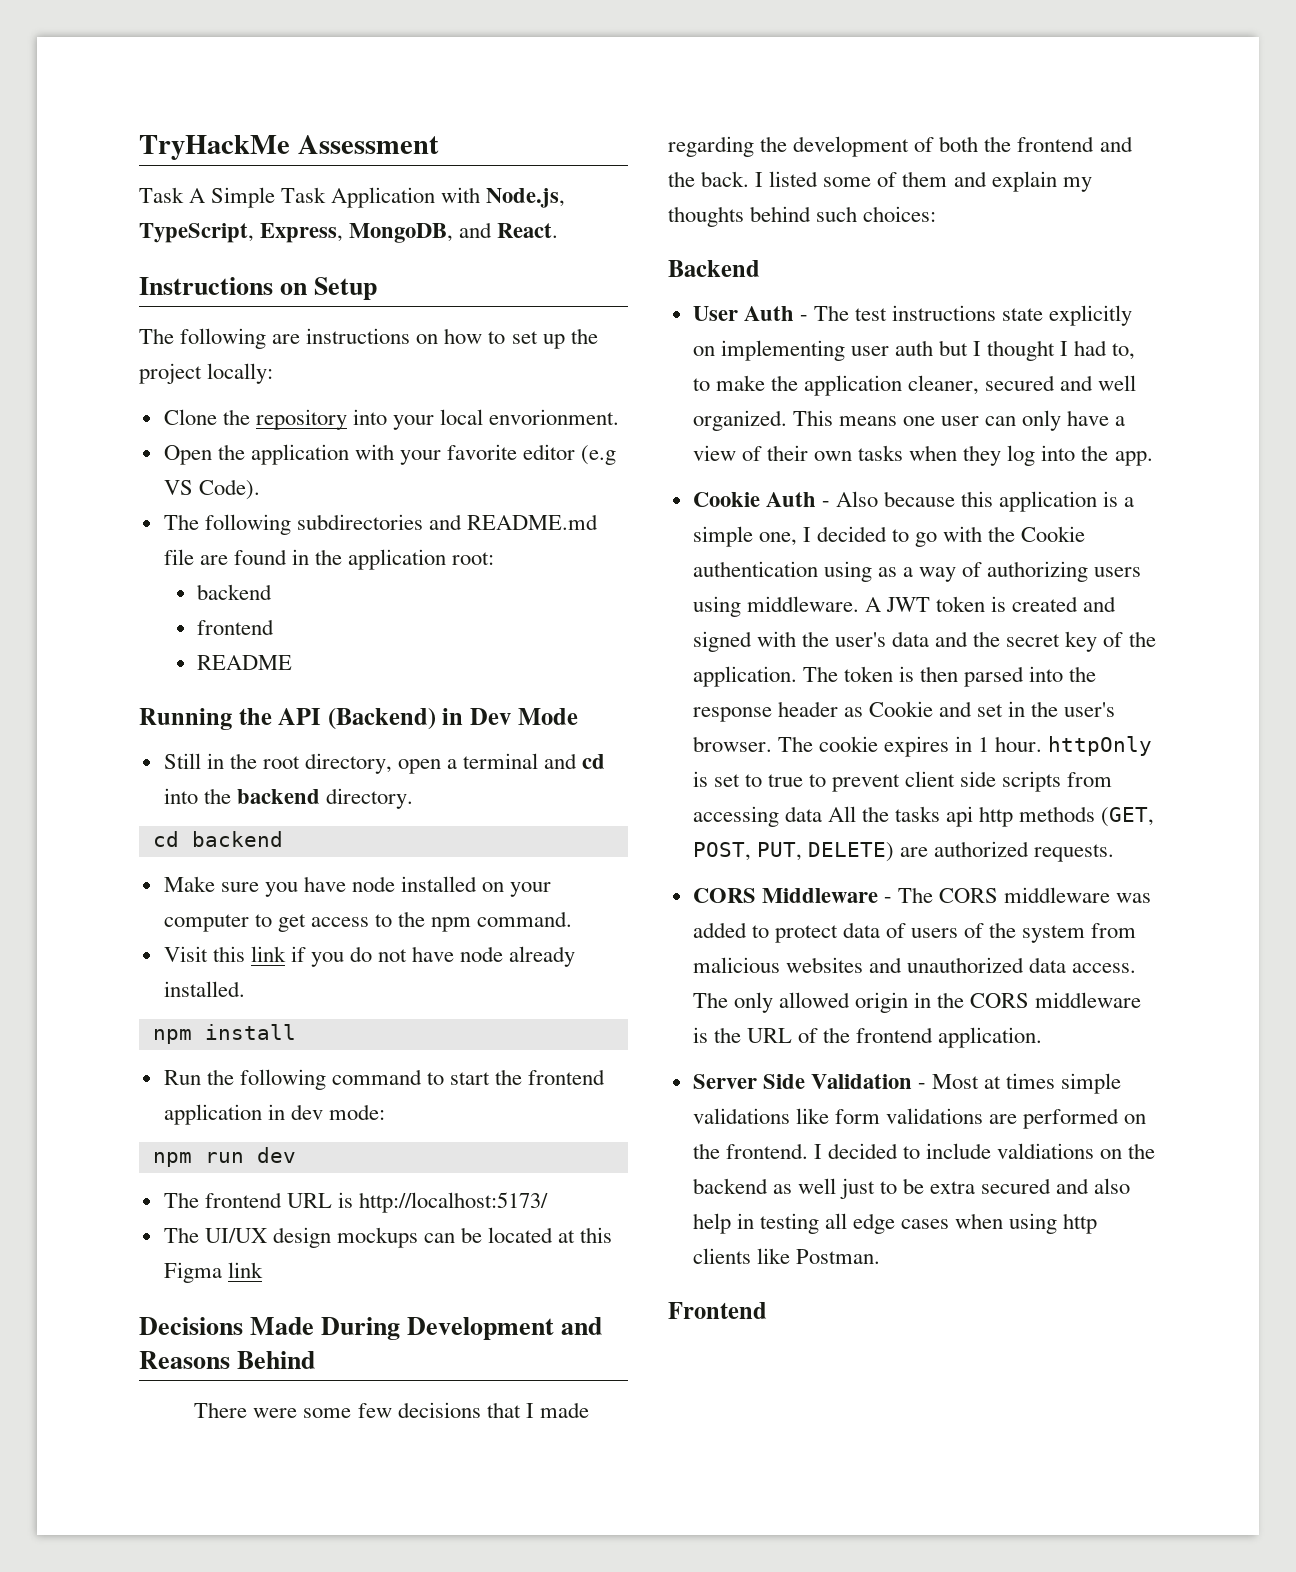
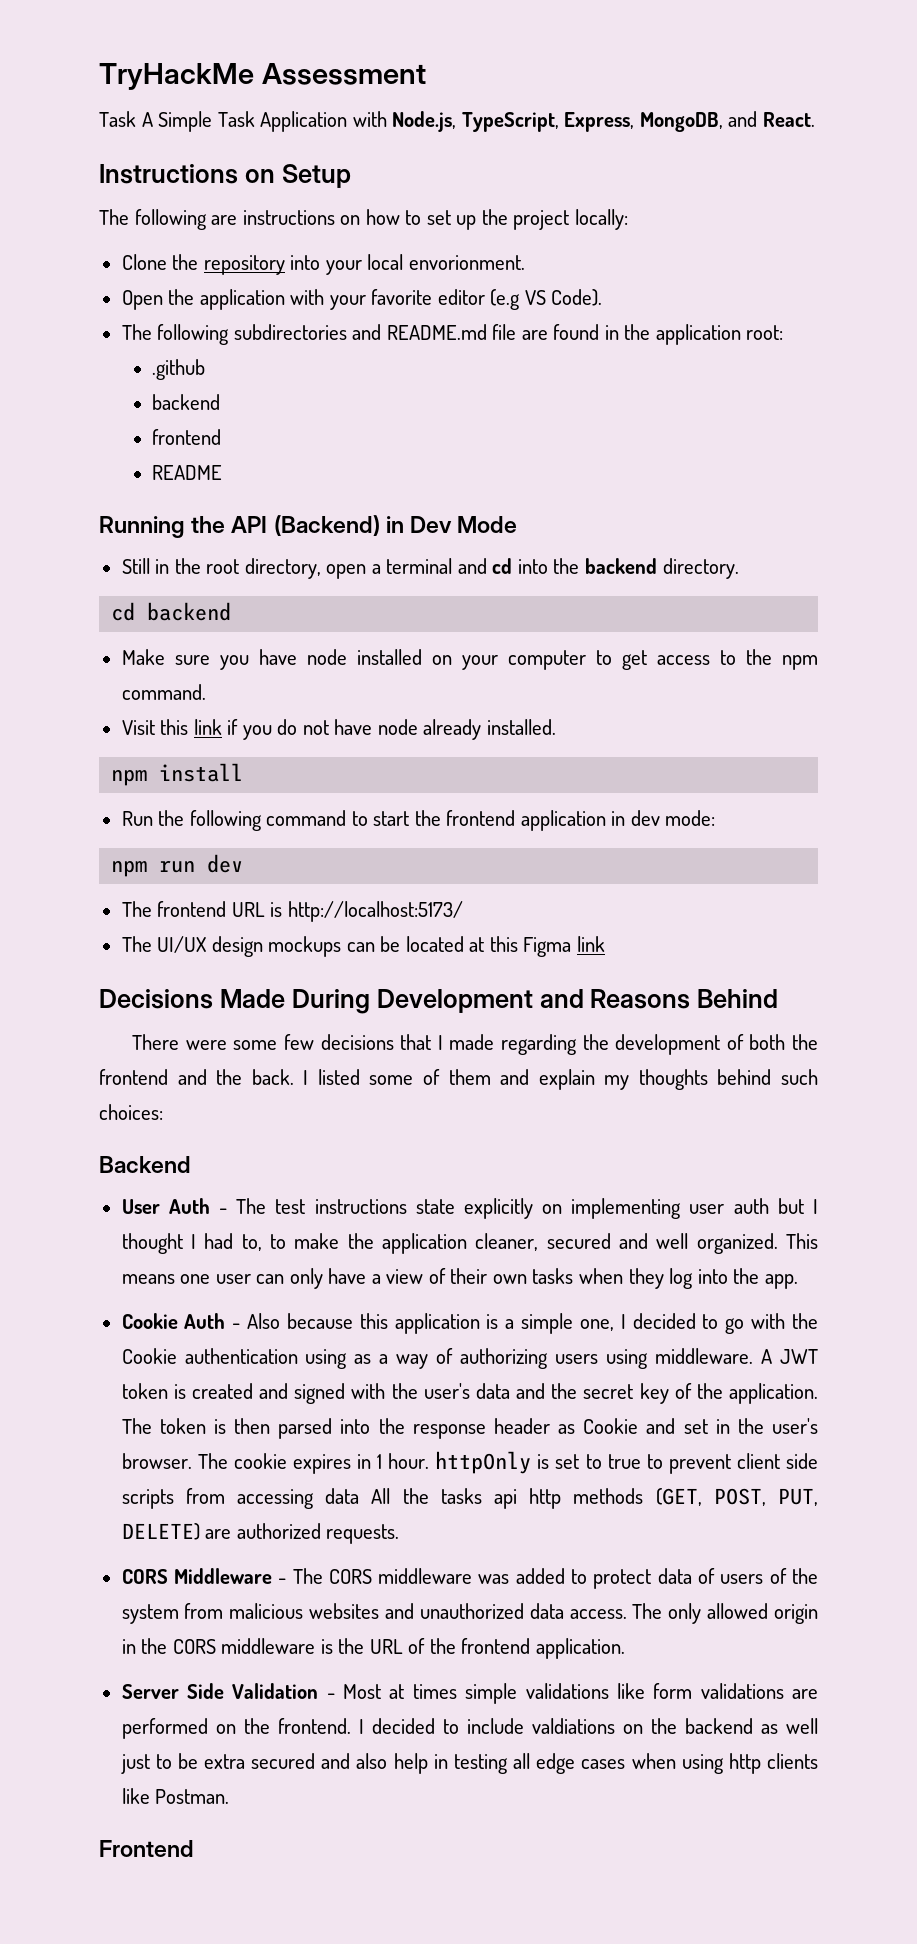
+ .github

